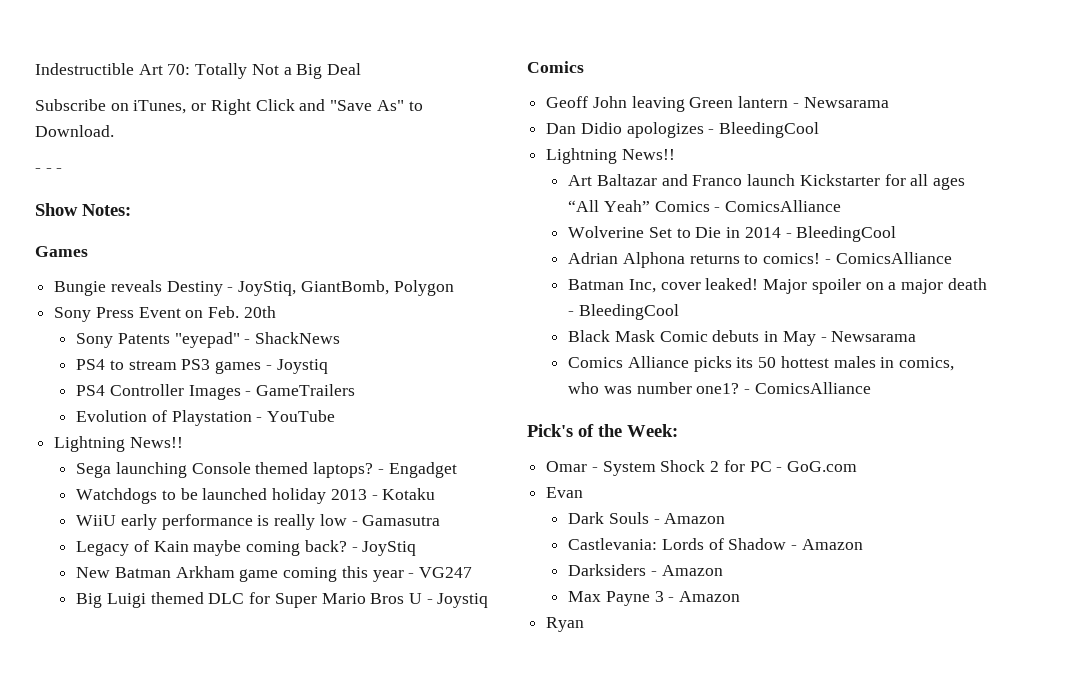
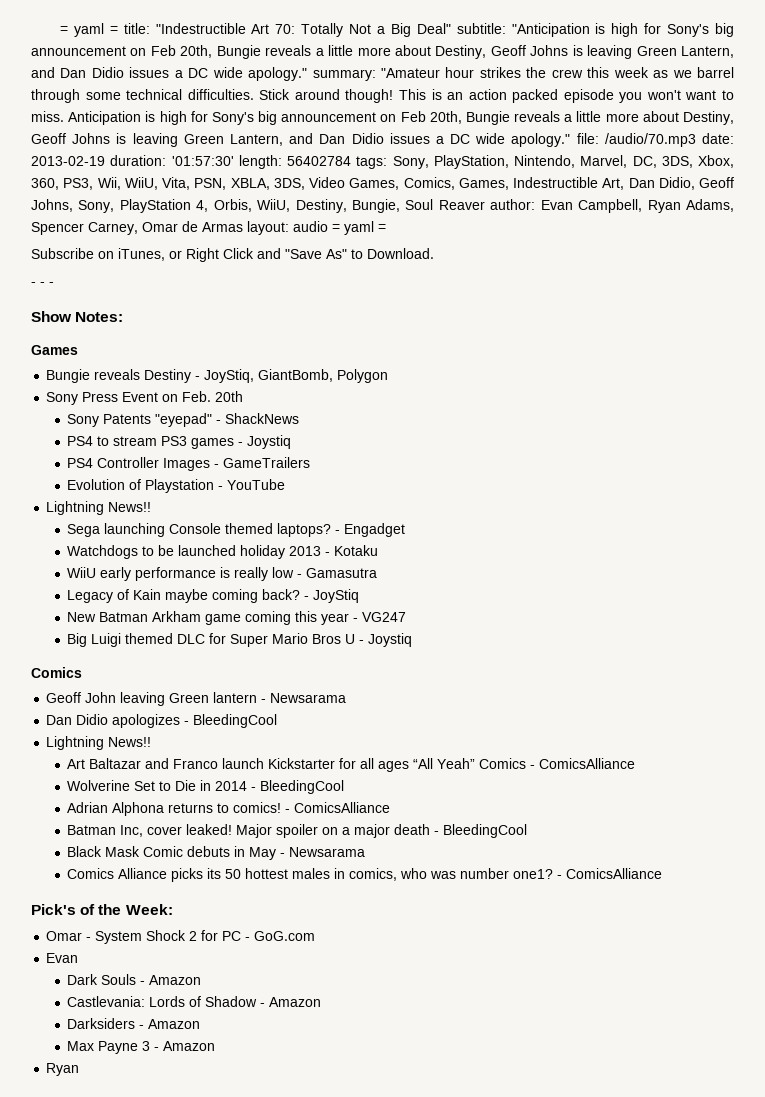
- Indestructible Art 70: Totally Not a Big Deal
+ = yaml = title: "Indestructible Art 70: Totally Not a Big Deal" subtitle: "Anticipation is high for Sony's big announcement on Feb 20th, Bungie reveals a little more about Destiny, Geoff Johns is leaving Green Lantern, and Dan Didio issues a DC wide apology." summary: "Amateur hour strikes the crew this week as we barrel through some technical difficulties. Stick around though! This is an action packed episode you won't want to miss. Anticipation is high for Sony's big announcement on Feb 20th, Bungie reveals a little more about Destiny, Geoff Johns is leaving Green Lantern, and Dan Didio issues a DC wide apology." file: /audio/70.mp3 date: 2013-02-19 duration: '01:57:30' length: 56402784 tags: Sony, PlayStation, Nintendo, Marvel, DC, 3DS, Xbox, 360, PS3, Wii, WiiU, Vita, PSN, XBLA, 3DS, Video Games, Comics, Games, Indestructible Art, Dan Didio, Geoff Johns, Sony, PlayStation 4, Orbis, WiiU, Destiny, Bungie, Soul Reaver author: Evan Campbell, Ryan Adams, Spencer Carney, Omar de Armas layout: audio = yaml =

